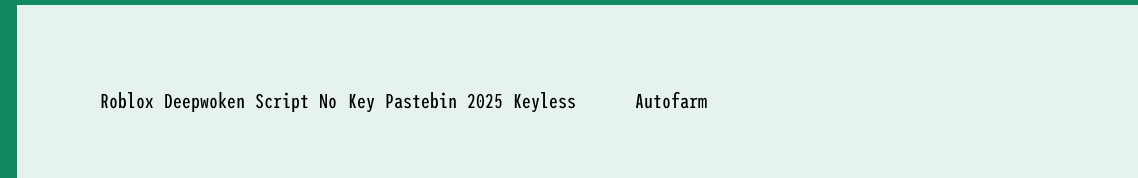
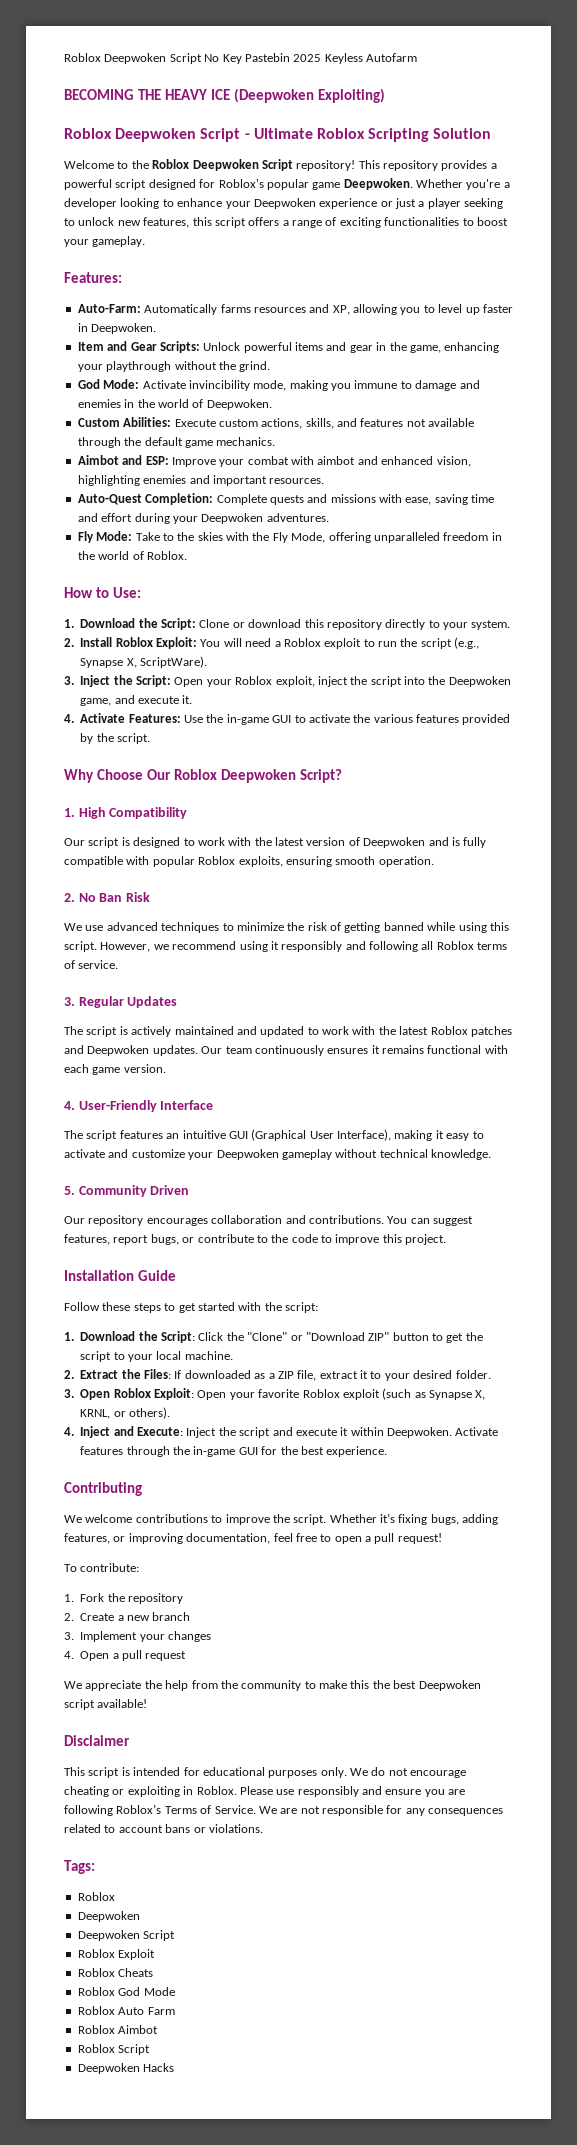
+ BECOMING THE HEAVY ICE (Deepwoken Exploiting)
+ Roblox Deepwoken Script - Ultimate Roblox Scripting Solution
+ Welcome to the Roblox Deepwoken Script repository! This repository provides a powerful script designed for Roblox's popular game Deepwoken. Whether you're a developer looking to enhance your Deepwoken experience or just a player seeking to unlock new features, this script offers a range of exciting functionalities to boost your gameplay.
+ Features:
+ Auto-Farm: Automatically farms resources and XP, allowing you to level up faster in Deepwoken.
+ Item and Gear Scripts: Unlock powerful items and gear in the game, enhancing your playthrough without the grind.
+ God Mode: Activate invincibility mode, making you immune to damage and enemies in the world of Deepwoken.
+ Custom Abilities: Execute custom actions, skills, and features not available through the default game mechanics.
+ Aimbot and ESP: Improve your combat with aimbot and enhanced vision, highlighting enemies and important resources.
+ Auto-Quest Completion: Complete quests and missions with ease, saving time and effort during your Deepwoken adventures.
+ Fly Mode: Take to the skies with the Fly Mode, offering unparalleled freedom in the world of Roblox.
+ How to Use:
+ 1. Download the Script: Clone or download this repository directly to your system.
+ 2. Install Roblox Exploit: You will need a Roblox exploit to run the script (e.g., Synapse X, ScriptWare).
+ 3. Inject the Script: Open your Roblox exploit, inject the script into the Deepwoken game, and execute it.
+ 4. Activate Features: Use the in-game GUI to activate the various features provided by the script.
+ Why Choose Our Roblox Deepwoken Script?
+ 1. High Compatibility
+ Our script is designed to work with the latest version of Deepwoken and is fully compatible with popular Roblox exploits, ensuring smooth operation.
+ 2. No Ban Risk
+ We use advanced techniques to minimize the risk of getting banned while using this script. However, we recommend using it responsibly and following all Roblox terms of service.
+ 3. Regular Updates
+ The script is actively maintained and updated to work with the latest Roblox patches and Deepwoken updates. Our team continuously ensures it remains functional with each game version.
+ 4. User-Friendly Interface
+ The script features an intuitive GUI (Graphical User Interface), making it easy to activate and customize your Deepwoken gameplay without technical knowledge.
+ 5. Community Driven
+ Our repository encourages collaboration and contributions. You can suggest features, report bugs, or contribute to the code to improve this project.
+ Installation Guide
+ Follow these steps to get started with the script:
+ 1. Download the Script: Click the "Clone" or "Download ZIP" button to get the script to your local machine.
+ 2. Extract the Files: If downloaded as a ZIP file, extract it to your desired folder.
+ 3. Open Roblox Exploit: Open your favorite Roblox exploit (such as Synapse X, KRNL, or others).
+ 4. Inject and Execute: Inject the script and execute it within Deepwoken. Activate features through the in-game GUI for the best experience.
+ Contributing
+ We welcome contributions to improve the script. Whether it’s fixing bugs, adding features, or improving documentation, feel free to open a pull request!
+ To contribute:
+ 1. Fork the repository
+ 2. Create a new branch
+ 3. Implement your changes
+ 4. Open a pull request
+ We appreciate the help from the community to make this the best Deepwoken script available!
+ Disclaimer
+ This script is intended for educational purposes only. We do not encourage cheating or exploiting in Roblox. Please use responsibly and ensure you are following Roblox’s Terms of Service. We are not responsible for any consequences related to account bans or violations.
+ Tags:
+ Roblox
+ Deepwoken
+ Deepwoken Script
+ Roblox Exploit
+ Roblox Cheats
+ Roblox God Mode
+ Roblox Auto Farm
+ Roblox Aimbot
+ Roblox Script
+ Deepwoken Hacks

